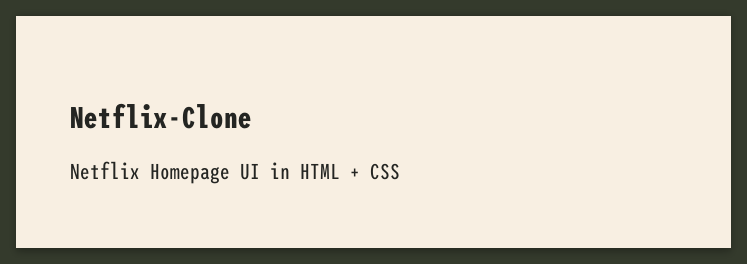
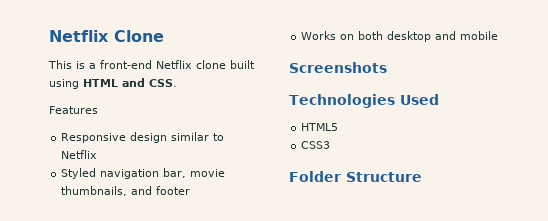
- Netflix-Clone
- Netflix Homepage UI in HTML + CSS
+ Netflix Clone
+ This is a front-end Netflix clone built using HTML and CSS.
+ Features
+ Responsive design similar to Netflix
+ Styled navigation bar, movie thumbnails, and footer
+ Works on both desktop and mobile
+ Screenshots
+ Technologies Used
+ HTML5
+ CSS3
+ Folder Structure

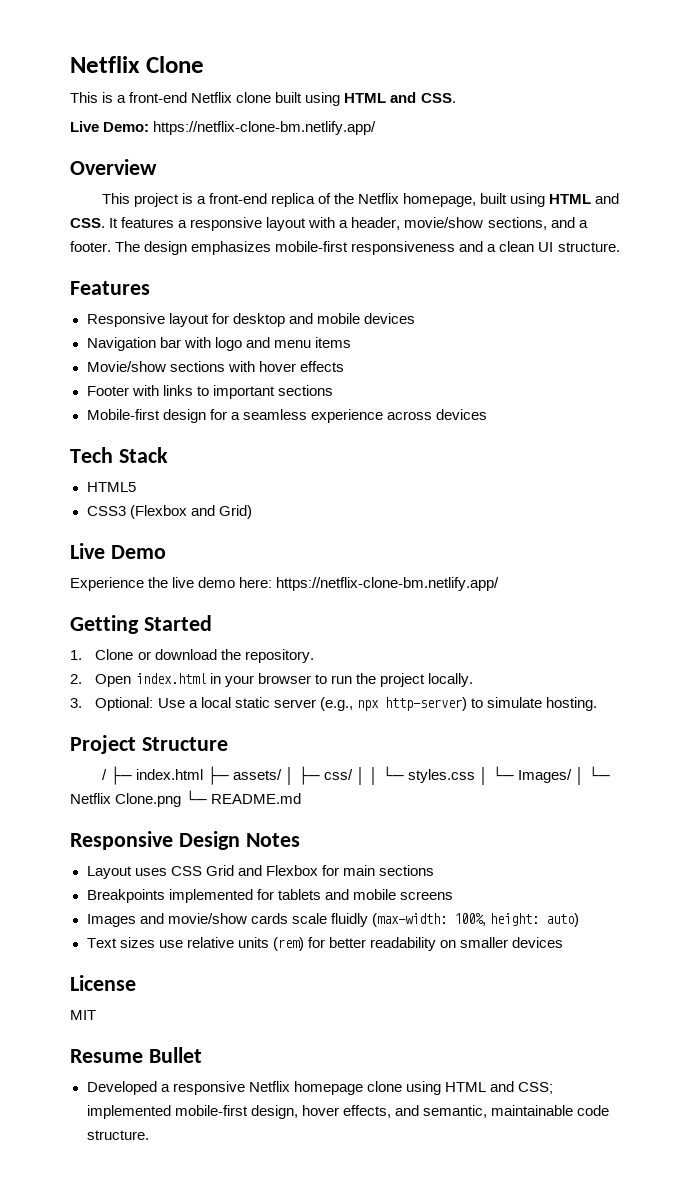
+ Live Demo: https://netflix-clone-bm.netlify.app/
+ Overview
+ This project is a front-end replica of the Netflix homepage, built using HTML and CSS. It features a responsive layout with a header, movie/show sections, and a footer. The design emphasizes mobile-first responsiveness and a clean UI structure.
  Features
- Responsive design similar to Netflix
- Styled navigation bar, movie thumbnails, and footer
- Works on both desktop and mobile
- Screenshots
- Technologies Used
+ Responsive layout for desktop and mobile devices
+ Navigation bar with logo and menu items
+ Movie/show sections with hover effects
+ Footer with links to important sections
+ Mobile-first design for a seamless experience across devices
+ Tech Stack
  HTML5
- CSS3
- Folder Structure
+ CSS3 (Flexbox and Grid)
+ Live Demo
+ Experience the live demo here: https://netflix-clone-bm.netlify.app/
+ Getting Started
+ 1. Clone or download the repository.
+ 2. Open index.html in your browser to run the project locally.
+ 3. Optional: Use a local static server (e.g., npx http-server) to simulate hosting.
+ Project Structure
+ / ├─ index.html ├─ assets/ │ ├─ css/ │ │ └─ styles.css │ └─ Images/ │ └─ Netflix Clone.png └─ README.md
+ Responsive Design Notes
+ Layout uses CSS Grid and Flexbox for main sections
+ Breakpoints implemented for tablets and mobile screens
+ Images and movie/show cards scale fluidly (max-width: 100%, height: auto)
+ Text sizes use relative units (rem) for better readability on smaller devices
+ License
+ MIT
+ Resume Bullet
+ Developed a responsive Netflix homepage clone using HTML and CSS; implemented mobile-first design, hover effects, and semantic, maintainable code structure.

